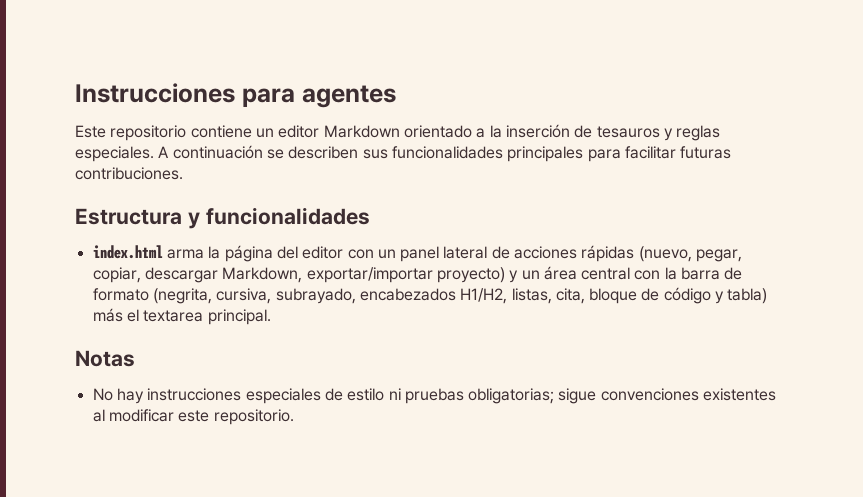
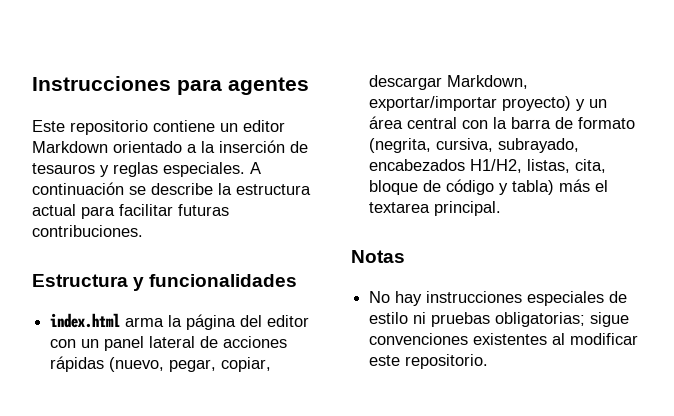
- A continuación se describen sus funcionalidades principales para facilitar futuras contribuciones.
+ A continuación se describe la estructura actual para facilitar futuras contribuciones.

